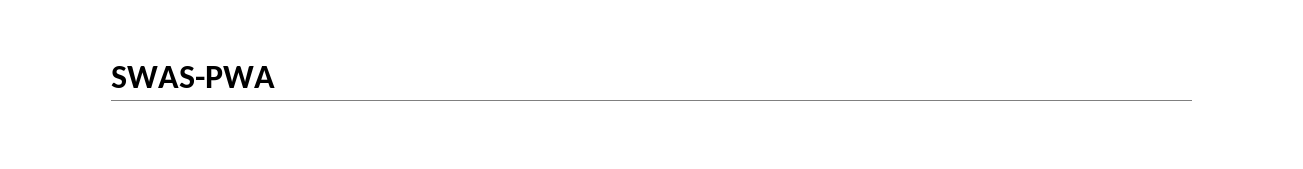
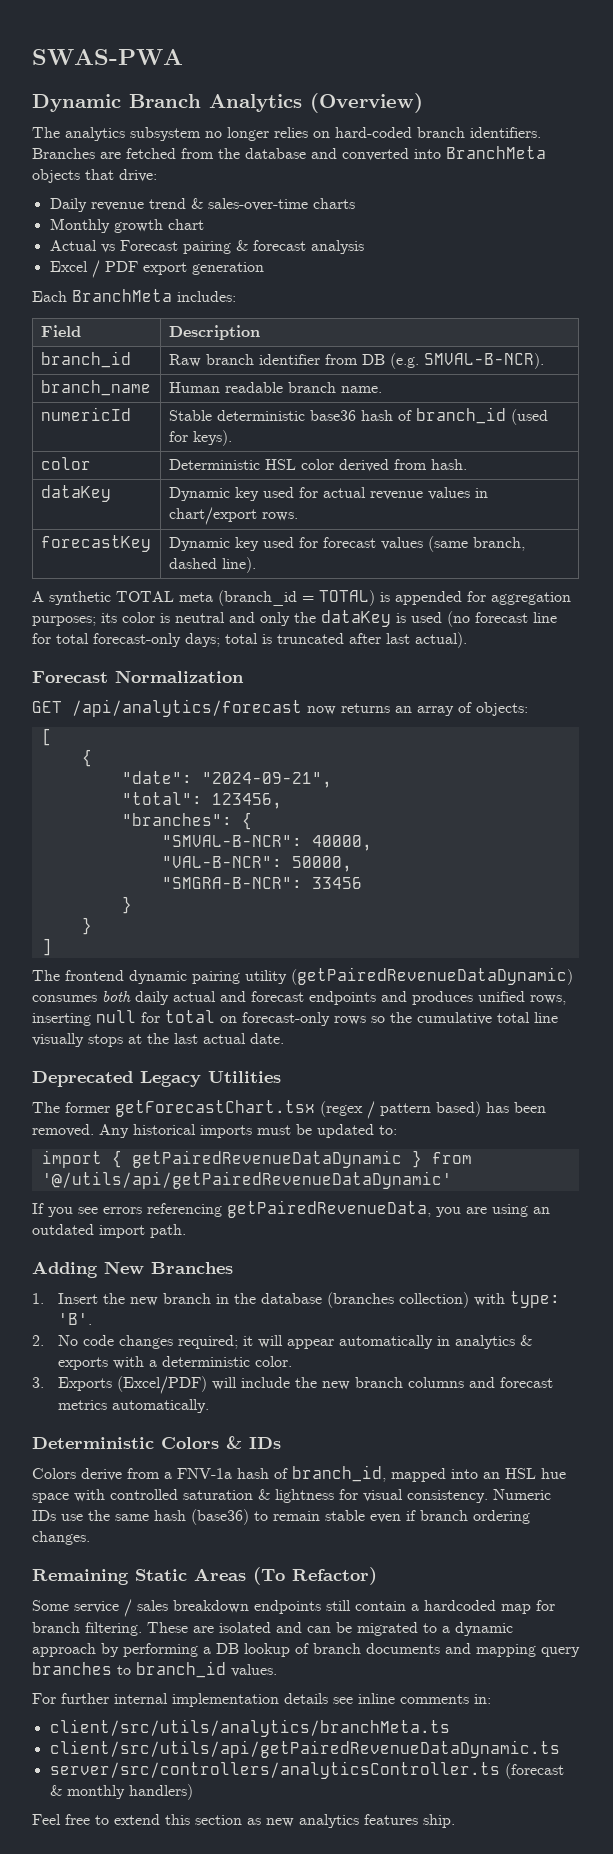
+ Dynamic Branch Analytics (Overview)
+ The analytics subsystem no longer relies on hard-coded branch identifiers. Branches are fetched from the database and converted into BranchMeta objects that drive:
+ Daily revenue trend & sales-over-time charts
+ Monthly growth chart
+ Actual vs Forecast pairing & forecast analysis
+ Excel / PDF export generation
+ Each BranchMeta includes:
+ Field | Description
+ branch_id | Raw branch identifier from DB (e.g. SMVAL-B-NCR).
+ branch_name | Human readable branch name.
+ numericId | Stable deterministic base36 hash of branch_id (used for keys).
+ color | Deterministic HSL color derived from hash.
+ dataKey | Dynamic key used for actual revenue values in chart/export rows.
+ forecastKey | Dynamic key used for forecast values (same branch, dashed line).
+ A synthetic TOTAL meta (branch_id = TOTAL) is appended for aggregation purposes; its color is neutral and only the dataKey is used (no forecast line for total forecast-only days; total is truncated after last actual).
+ Forecast Normalization
+ GET /api/analytics/forecast now returns an array of objects:
+ [
+ {
+ "date": "2024-09-21",
+ "total": 123456,
+ "branches": {
+ "SMVAL-B-NCR": 40000,
+ "VAL-B-NCR": 50000,
+ "SMGRA-B-NCR": 33456
+ }
+ }
+ ]
+ The frontend dynamic pairing utility (getPairedRevenueDataDynamic) consumes both daily actual and forecast endpoints and produces unified rows, inserting null for total on forecast-only rows so the cumulative total line visually stops at the last actual date.
+ Deprecated Legacy Utilities
+ The former getForecastChart.tsx (regex / pattern based) has been removed. Any historical imports must be updated to:
+ import { getPairedRevenueDataDynamic } from '@/utils/api/getPairedRevenueDataDynamic'
+ If you see errors referencing getPairedRevenueData, you are using an outdated import path.
+ Adding New Branches
+ 1. Insert the new branch in the database (branches collection) with type: 'B'.
+ 2. No code changes required; it will appear automatically in analytics & exports with a deterministic color.
+ 3. Exports (Excel/PDF) will include the new branch columns and forecast metrics automatically.
+ Deterministic Colors & IDs
+ Colors derive from a FNV-1a hash of branch_id, mapped into an HSL hue space with controlled saturation & lightness for visual consistency. Numeric IDs use the same hash (base36) to remain stable even if branch ordering changes.
+ Remaining Static Areas (To Refactor)
+ Some service / sales breakdown endpoints still contain a hardcoded map for branch filtering. These are isolated and can be migrated to a dynamic approach by performing a DB lookup of branch documents and mapping query branches to branch_id values.
+ For further internal implementation details see inline comments in:
+ client/src/utils/analytics/branchMeta.ts
+ client/src/utils/api/getPairedRevenueDataDynamic.ts
+ server/src/controllers/analyticsController.ts (forecast & monthly handlers)
+ Feel free to extend this section as new analytics features ship.

